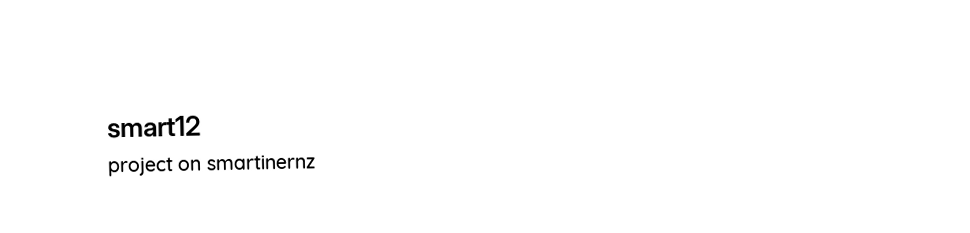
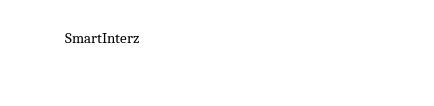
- smart12
- project on smartinernz
+ SmartInterz

